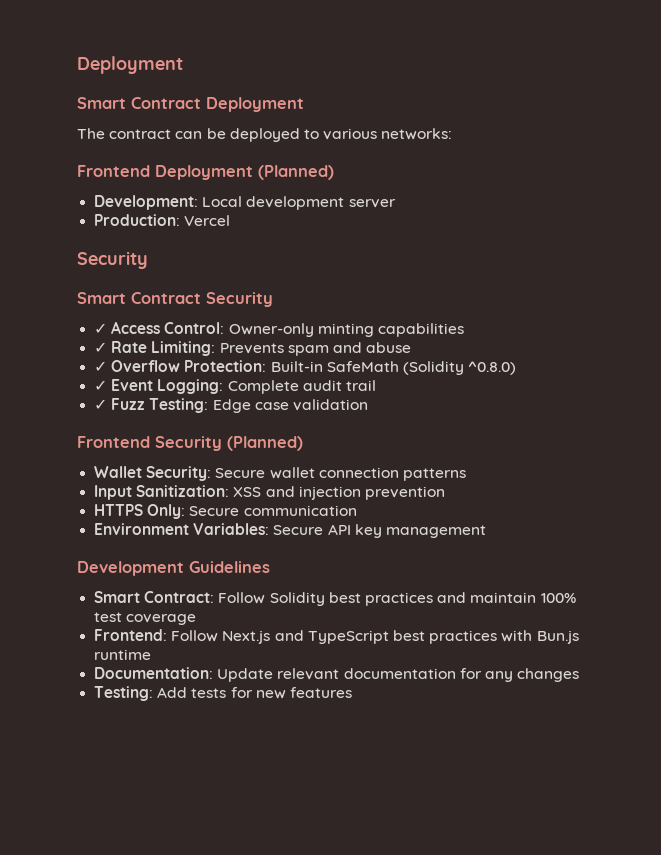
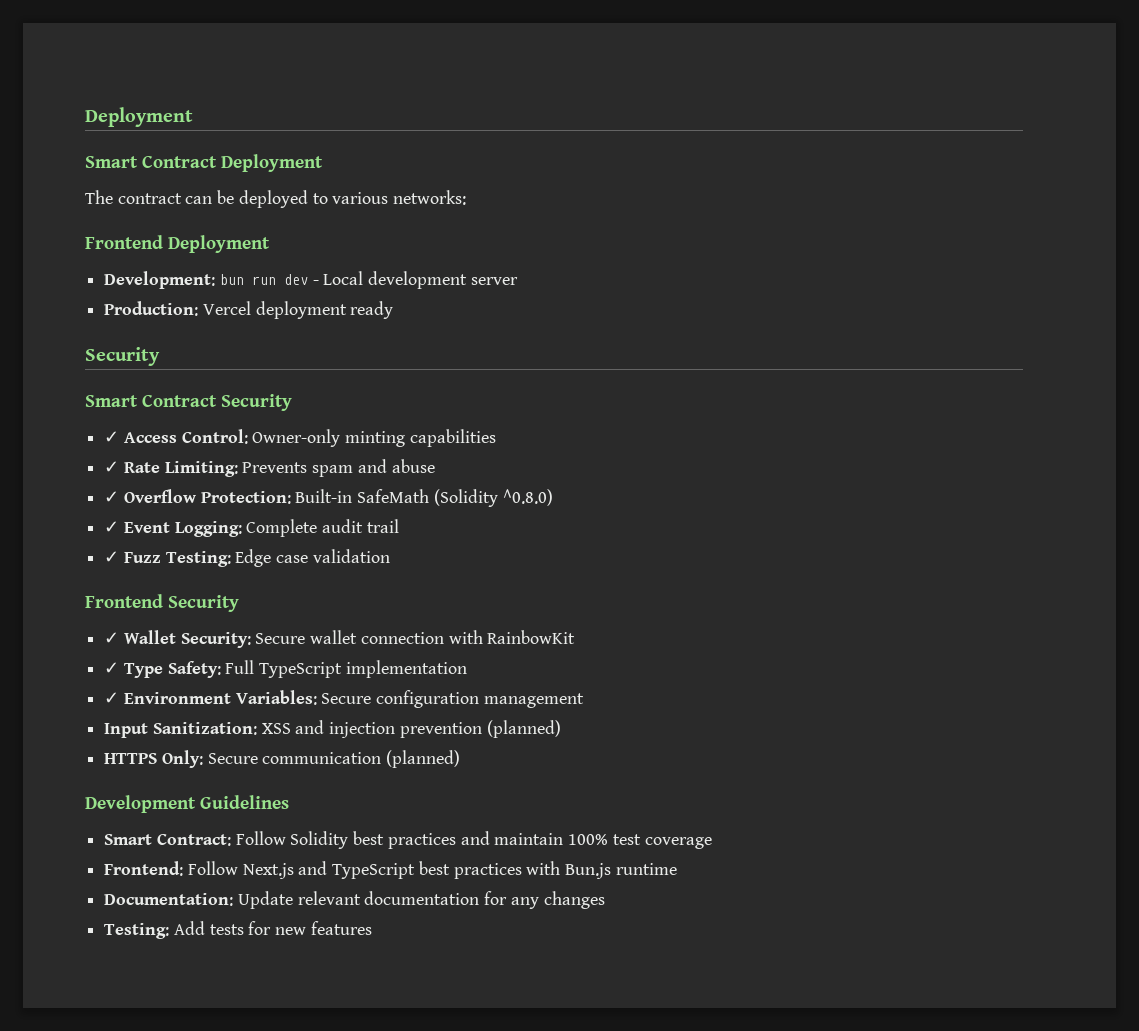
- Frontend Deployment (Planned)
+ Frontend Deployment
- Development: Local development server
+ Development: bun run dev - Local development server
- Production: Vercel
+ Production: Vercel deployment ready
- Frontend Security (Planned)
- Wallet Security: Secure wallet connection patterns
+ Frontend Security
+ ✓ Wallet Security: Secure wallet connection with RainbowKit
+ ✓ Type Safety: Full TypeScript implementation
+ ✓ Environment Variables: Secure configuration management
- Input Sanitization: XSS and injection prevention
+ Input Sanitization: XSS and injection prevention (planned)
- HTTPS Only: Secure communication
- Environment Variables: Secure API key management
+ HTTPS Only: Secure communication (planned)

